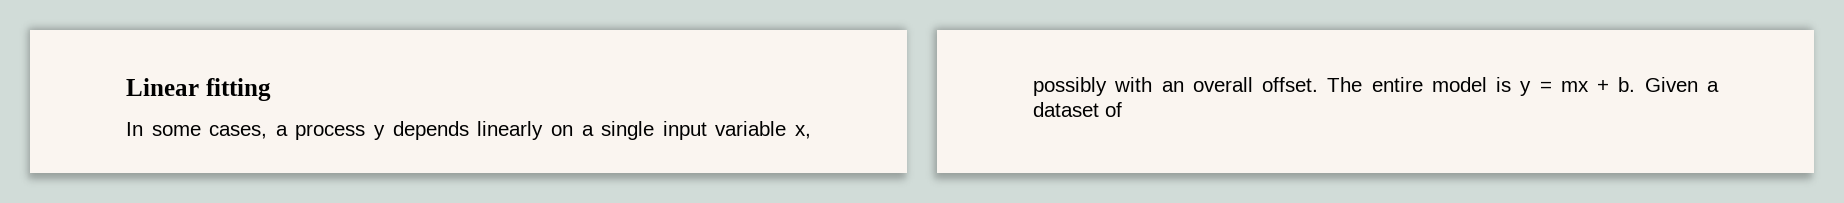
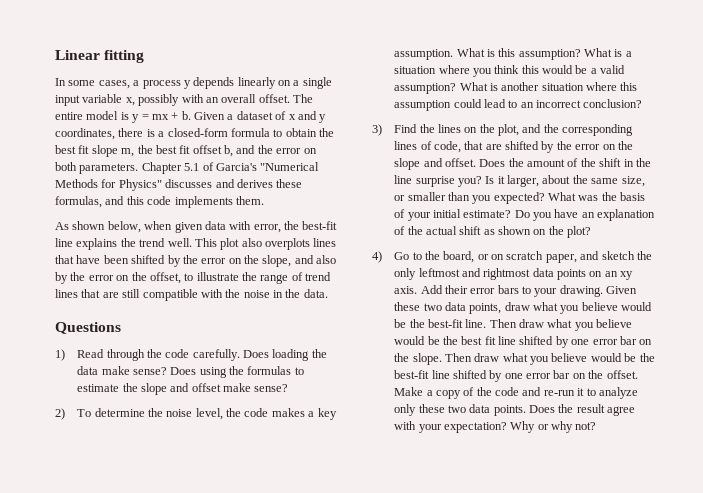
- Given a dataset of
+ Given a dataset of x and y coordinates, there is a closed-form formula to obtain the best fit slope m, the best fit offset b, and the error on both parameters. Chapter 5.1 of Garcia's "Numerical Methods for Physics" discusses and derives these formulas, and this code implements them.
+ As shown below, when given data with error, the best-fit line explains the trend well. This plot also overplots lines that have been shifted by the error on the slope, and also by the error on the offset, to illustrate the range of trend lines that are still compatible with the noise in the data.
+ Questions
+ 1) Read through the code carefully. Does loading the data make sense? Does using the formulas to estimate the slope and offset make sense?
+ 2) To determine the noise level, the code makes a key assumption. What is this assumption? What is a situation where you think this would be a valid assumption? What is another situation where this assumption could lead to an incorrect conclusion?
+ 3) Find the lines on the plot, and the corresponding lines of code, that are shifted by the error on the slope and offset. Does the amount of the shift in the line surprise you? Is it larger, about the same size, or smaller than you expected? What was the basis of your initial estimate? Do you have an explanation of the actual shift as shown on the plot?
+ 4) Go to the board, or on scratch paper, and sketch the only leftmost and rightmost data points on an xy axis. Add their error bars to your drawing. Given these two data points, draw what you believe would be the best-fit line. Then draw what you believe would be the best fit line shifted by one error bar on the slope. Then draw what you believe would be the best-fit line shifted by one error bar on the offset. Make a copy of the code and re-run it to analyze only these two data points. Does the result agree with your expectation? Why or why not?

